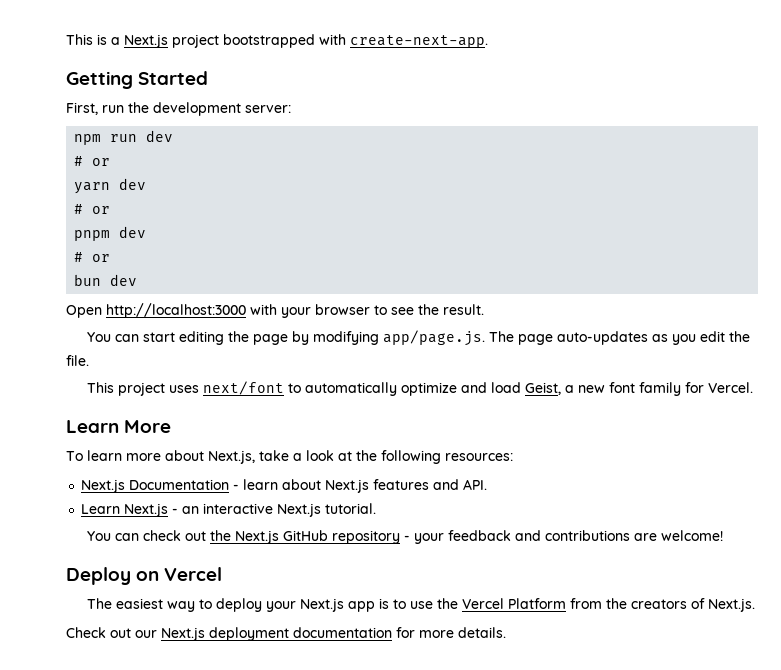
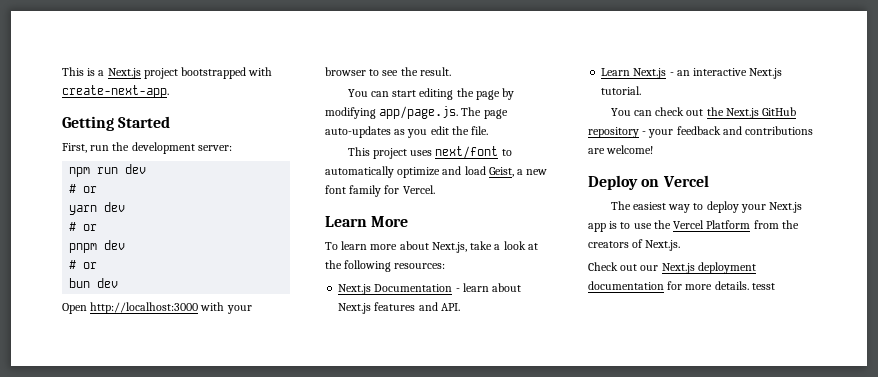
- Check out our Next.js deployment documentation for more details.
+ Check out our Next.js deployment documentation for more details. tesst

